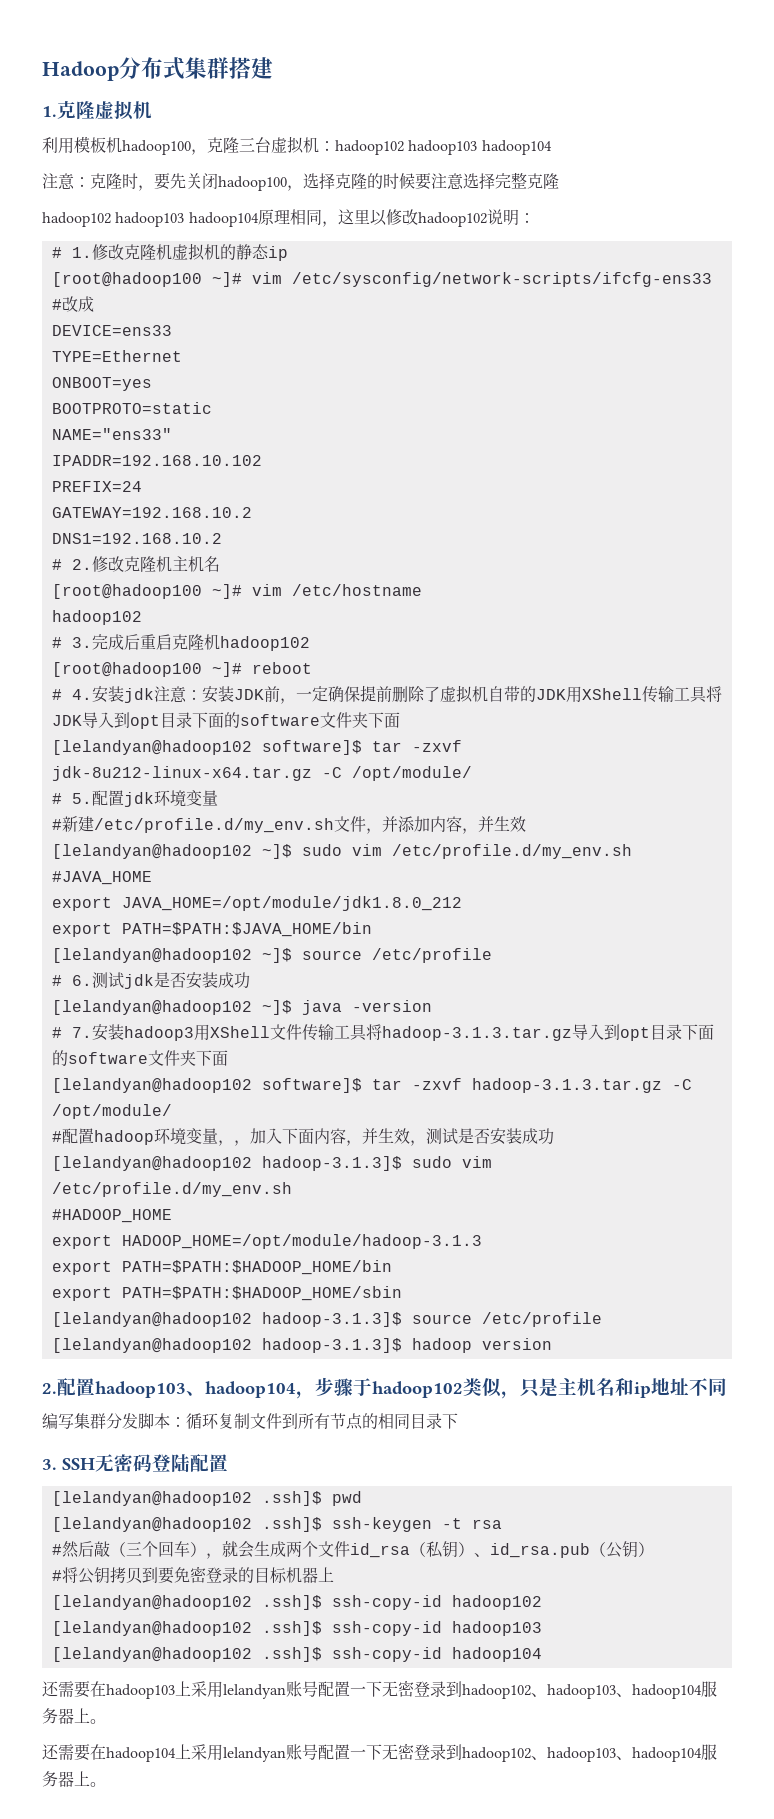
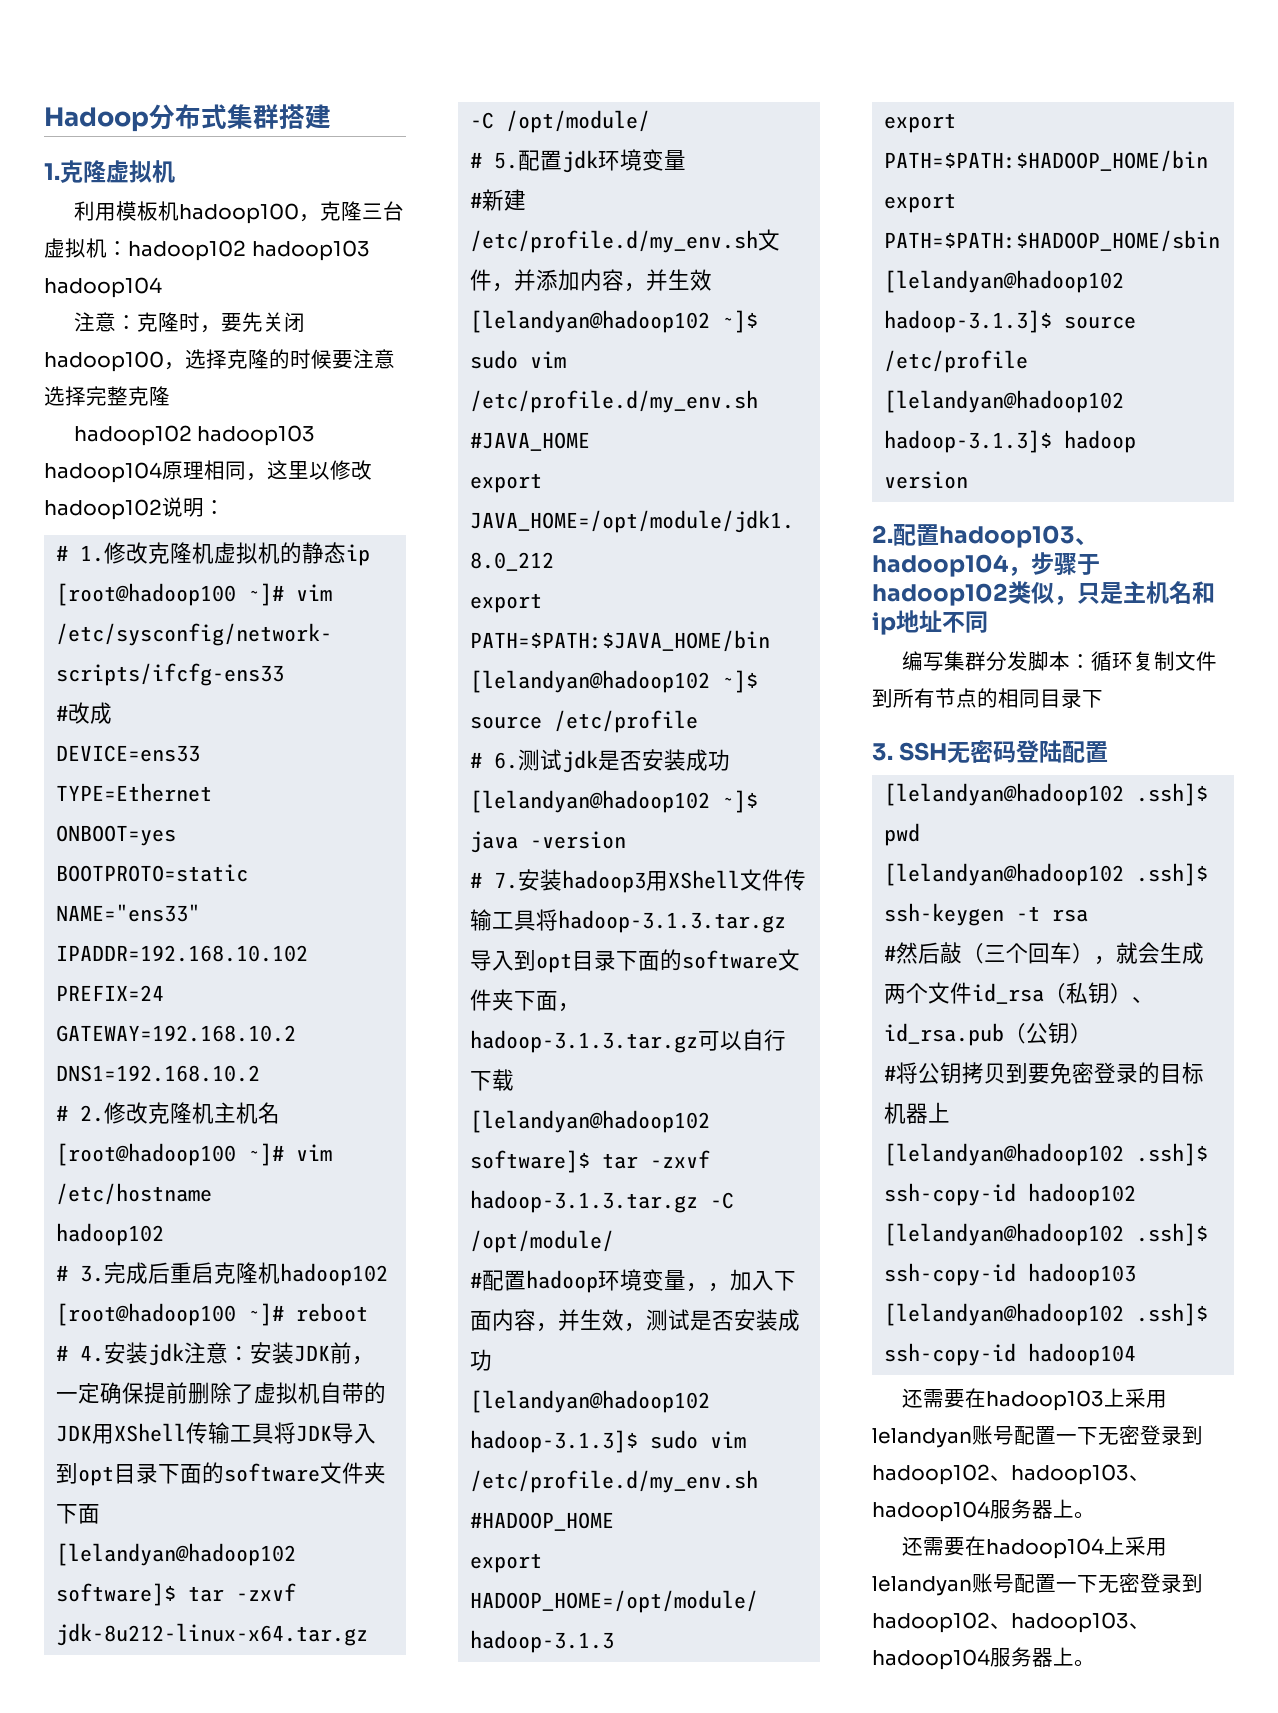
- # 7.安装hadoop3用XShell文件传输工具将hadoop-3.1.3.tar.gz导入到opt目录下面的software文件夹下面
+ # 7.安装hadoop3用XShell文件传输工具将hadoop-3.1.3.tar.gz导入到opt目录下面的software文件夹下面，hadoop-3.1.3.tar.gz可以自行下载

